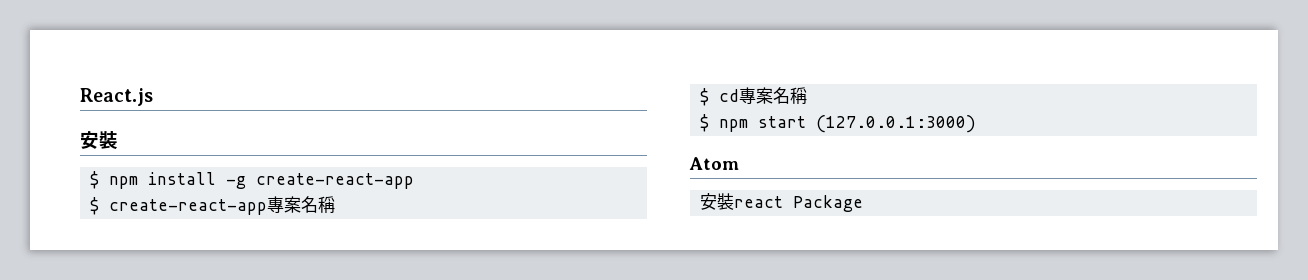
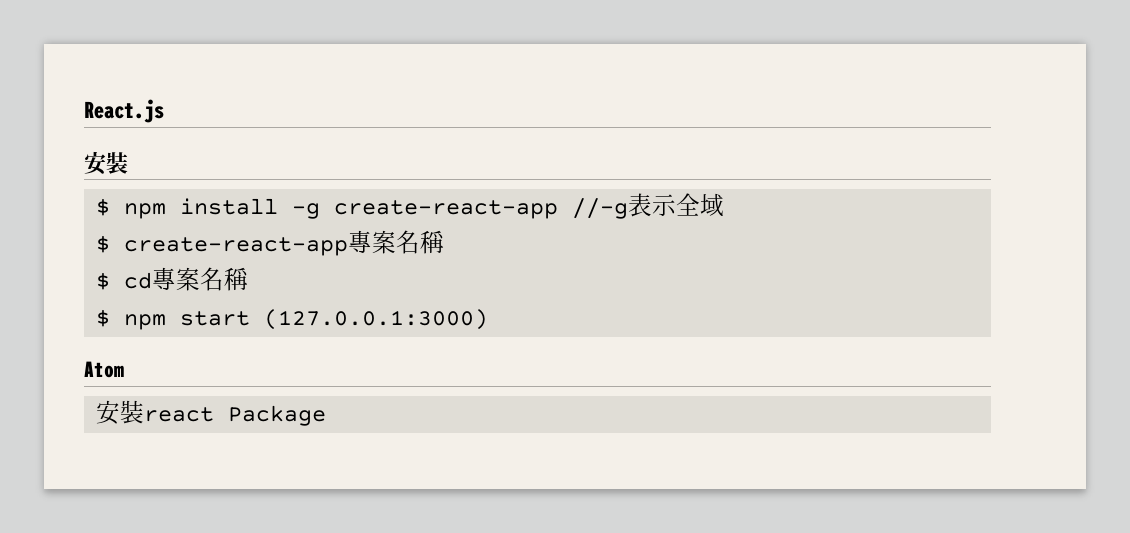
- $ npm install -g create-react-app
+ $ npm install -g create-react-app //-g表示全域

